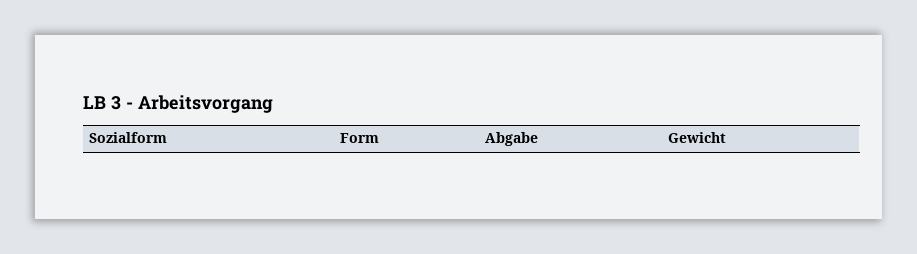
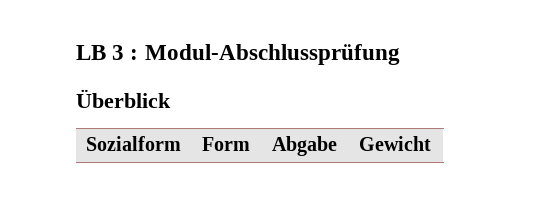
- LB 3 - Arbeitsvorgang
+ LB 3 : Modul-Abschlussprüfung
+ Überblick

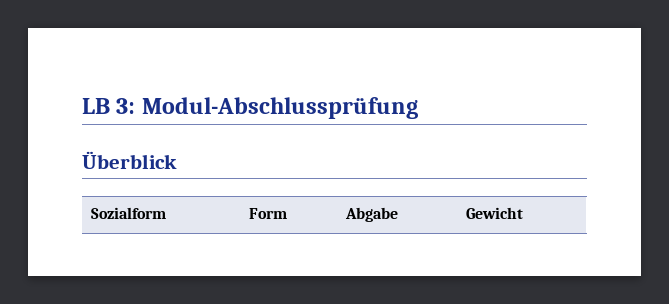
- LB 3 : Modul-Abschlussprüfung
+ LB 3: Modul-Abschlussprüfung

